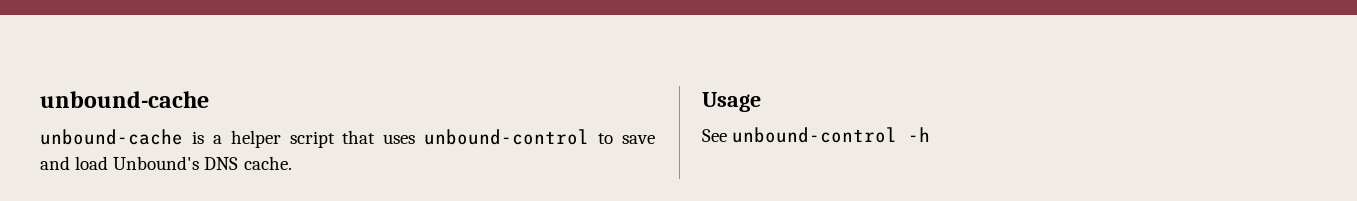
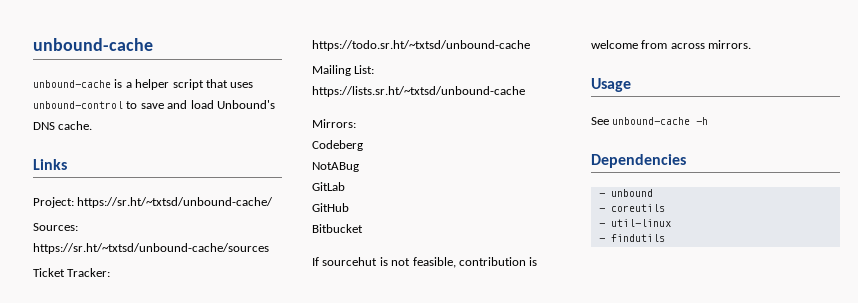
+ Links
+ Project: https://sr.ht/~txtsd/unbound-cache/
+ Sources: https://sr.ht/~txtsd/unbound-cache/sources
+ Ticket Tracker: https://todo.sr.ht/~txtsd/unbound-cache
+ Mailing List: https://lists.sr.ht/~txtsd/unbound-cache
+ Mirrors:
+ Codeberg
+ NotABug
+ GitLab
+ GitHub
+ Bitbucket
+ If sourcehut is not feasible, contribution is welcome from across mirrors.
- See unbound-control -h
+ See unbound-cache -h
+ Dependencies
+ - unbound
+ - coreutils
+ - util-linux
+ - findutils

